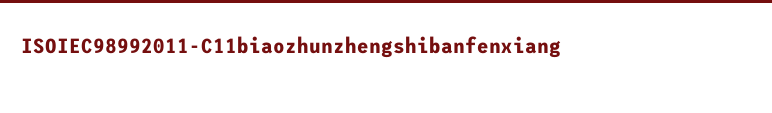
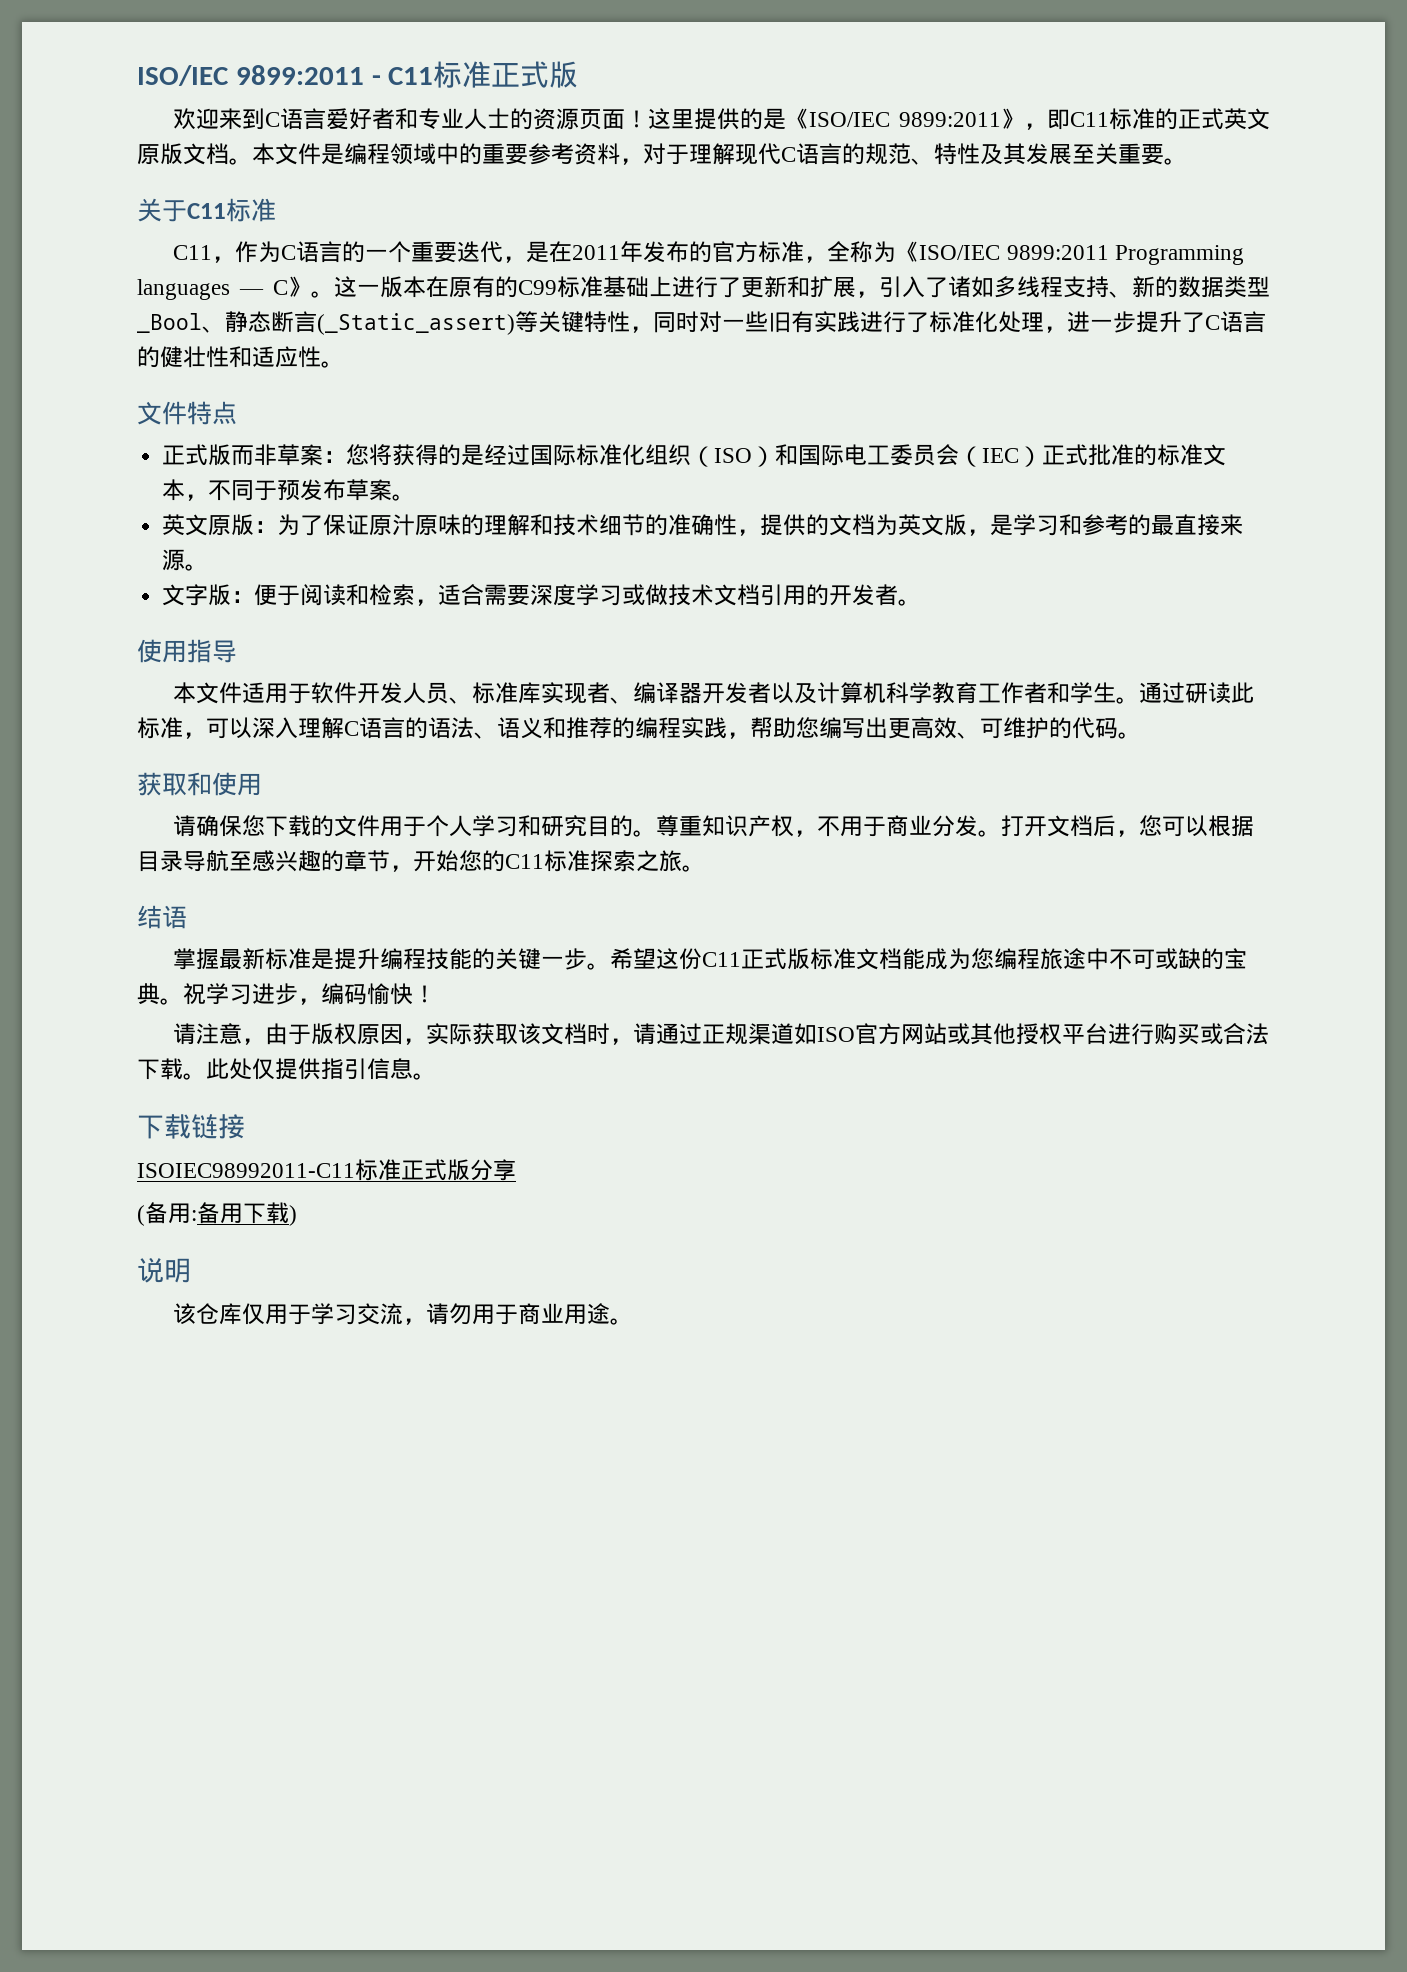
- ISOIEC98992011-C11biaozhunzhengshibanfenxiang
+ ISO/IEC 9899:2011 - C11标准正式版
+ 欢迎来到C语言爱好者和专业人士的资源页面！这里提供的是《ISO/IEC 9899:2011》，即C11标准的正式英文原版文档。本文件是编程领域中的重要参考资料，对于理解现代C语言的规范、特性及其发展至关重要。
+ 关于C11标准
+ C11，作为C语言的一个重要迭代，是在2011年发布的官方标准，全称为《ISO/IEC 9899:2011 Programming languages — C》。这一版本在原有的C99标准基础上进行了更新和扩展，引入了诸如多线程支持、新的数据类型_Bool、静态断言(_Static_assert)等关键特性，同时对一些旧有实践进行了标准化处理，进一步提升了C语言的健壮性和适应性。
+ 文件特点
+ 正式版而非草案：您将获得的是经过国际标准化组织（ISO）和国际电工委员会（IEC）正式批准的标准文本，不同于预发布草案。
+ 英文原版：为了保证原汁原味的理解和技术细节的准确性，提供的文档为英文版，是学习和参考的最直接来源。
+ 文字版：便于阅读和检索，适合需要深度学习或做技术文档引用的开发者。
+ 使用指导
+ 本文件适用于软件开发人员、标准库实现者、编译器开发者以及计算机科学教育工作者和学生。通过研读此标准，可以深入理解C语言的语法、语义和推荐的编程实践，帮助您编写出更高效、可维护的代码。
+ 获取和使用
+ 请确保您下载的文件用于个人学习和研究目的。尊重知识产权，不用于商业分发。打开文档后，您可以根据目录导航至感兴趣的章节，开始您的C11标准探索之旅。
+ 结语
+ 掌握最新标准是提升编程技能的关键一步。希望这份C11正式版标准文档能成为您编程旅途中不可或缺的宝典。祝学习进步，编码愉快！
+ 请注意，由于版权原因，实际获取该文档时，请通过正规渠道如ISO官方网站或其他授权平台进行购买或合法下载。此处仅提供指引信息。
+ 下载链接
+ ISOIEC98992011-C11标准正式版分享
+ (备用:备用下载)
+ 说明
+ 该仓库仅用于学习交流，请勿用于商业用途。

